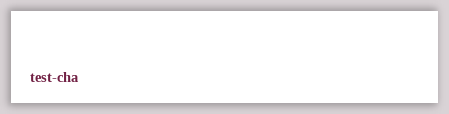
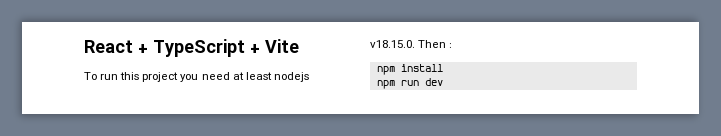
- test-cha
+ React + TypeScript + Vite
+ To run this project you need at least nodejs v18.15.0. Then :
+ npm install
+ npm run dev

